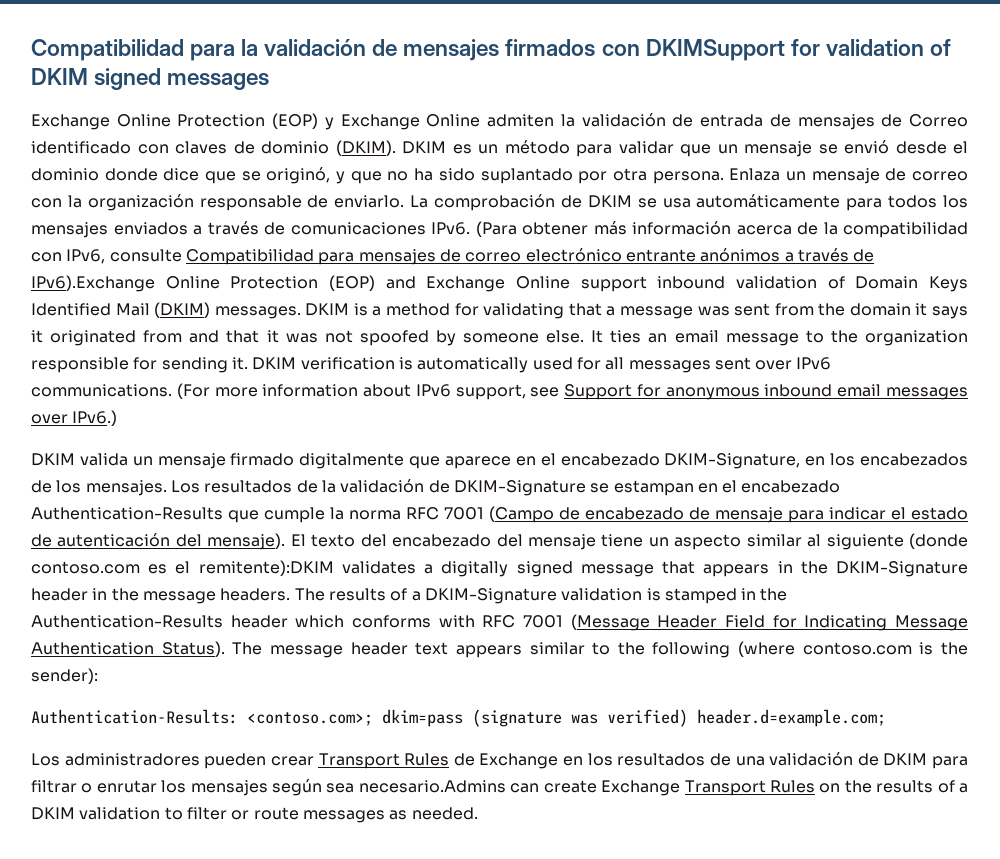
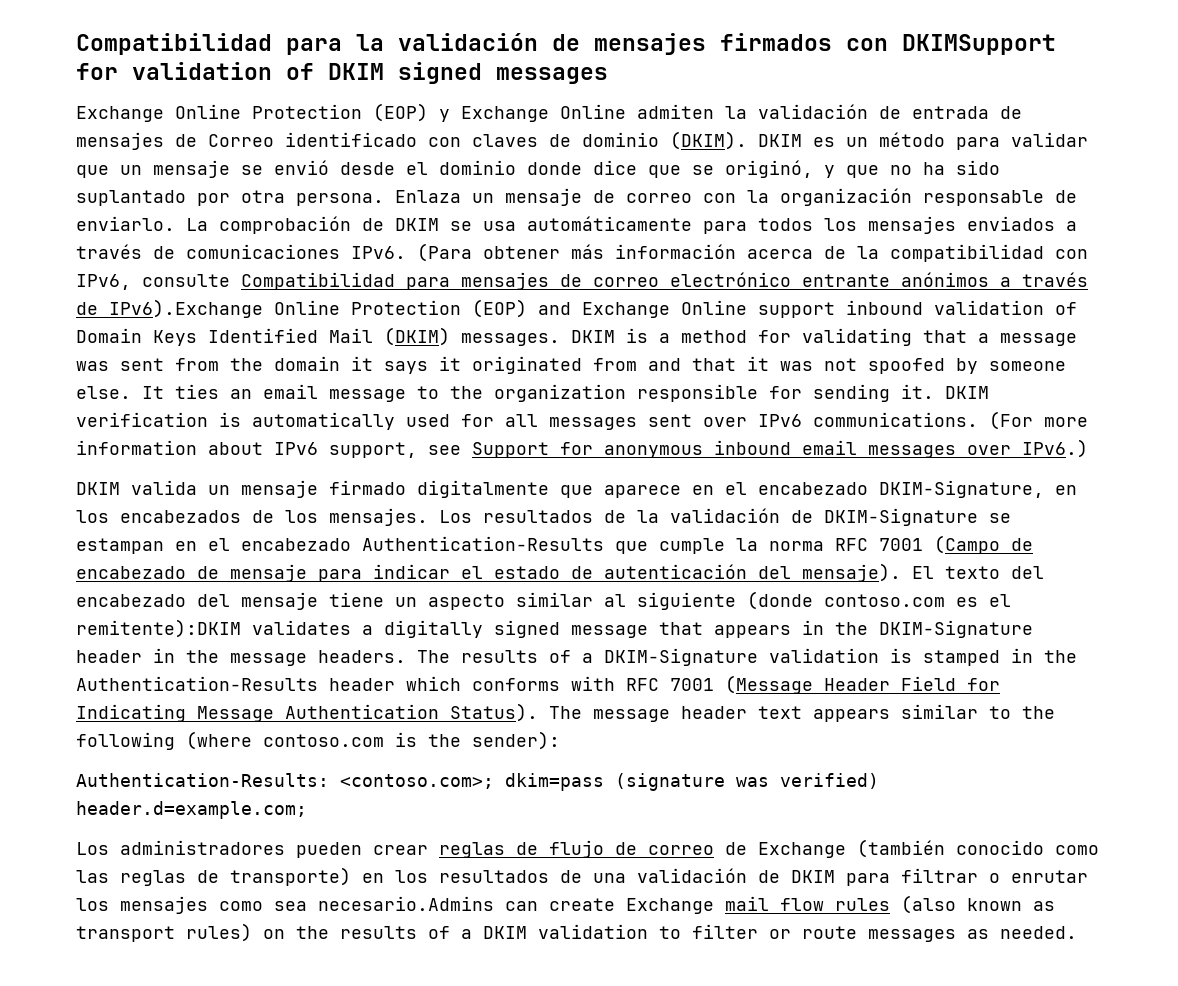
- Los administradores pueden crear Transport Rules de Exchange en los resultados de una validación de DKIM para filtrar o enrutar los mensajes según sea necesario.Admins can create Exchange Transport Rules on the results of a DKIM validation to filter or route messages as needed.
+ Los administradores pueden crear reglas de flujo de correo de Exchange (también conocido como las reglas de transporte) en los resultados de una validación de DKIM para filtrar o enrutar los mensajes como sea necesario.Admins can create Exchange mail flow rules (also known as transport rules) on the results of a DKIM validation to filter or route messages as needed.

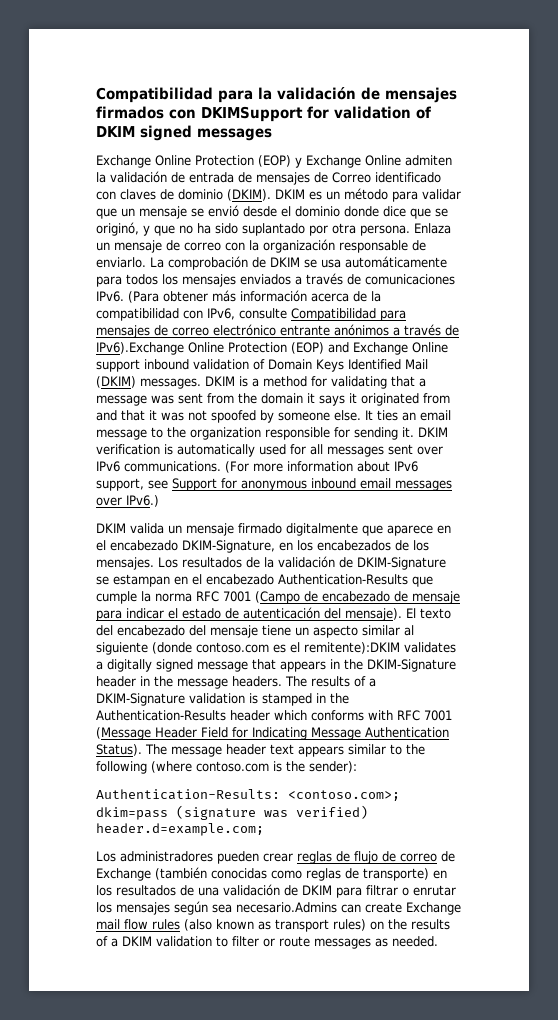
- Los administradores pueden crear reglas de flujo de correo de Exchange (también conocido como las reglas de transporte) en los resultados de una validación de DKIM para filtrar o enrutar los mensajes como sea necesario.Admins can create Exchange mail flow rules (also known as transport rules) on the results of a DKIM validation to filter or route messages as needed.
+ Los administradores pueden crear reglas de flujo de correo de Exchange (también conocidas como reglas de transporte) en los resultados de una validación de DKIM para filtrar o enrutar los mensajes según sea necesario.Admins can create Exchange mail flow rules (also known as transport rules) on the results of a DKIM validation to filter or route messages as needed.

